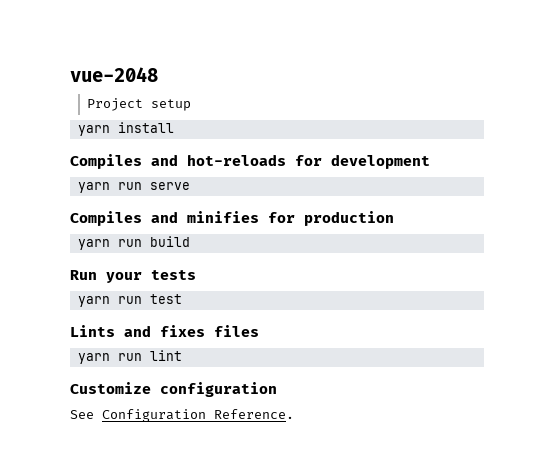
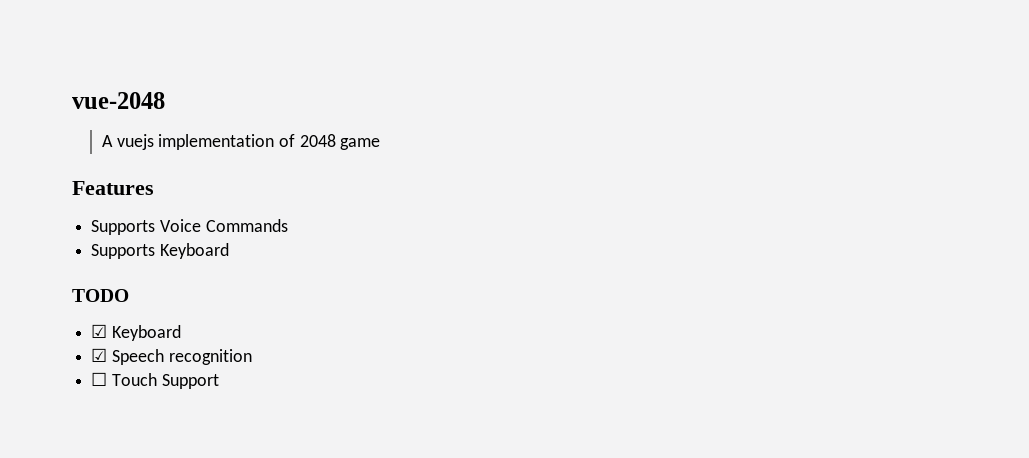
- Project setup
- yarn install
- Compiles and hot-reloads for development
- yarn run serve
- Compiles and minifies for production
- yarn run build
- Run your tests
- yarn run test
- Lints and fixes files
- yarn run lint
- Customize configuration
- See Configuration Reference.
+ A vuejs implementation of 2048 game
+ Features
+ Supports Voice Commands
+ Supports Keyboard
+ TODO
+ ☑ Keyboard
+ ☑ Speech recognition
+ ☐ Touch Support

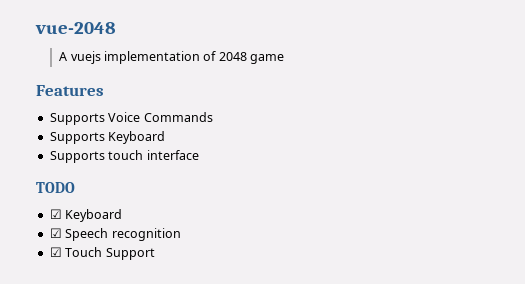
+ Supports touch interface
- ☐ Touch Support
+ ☑ Touch Support

